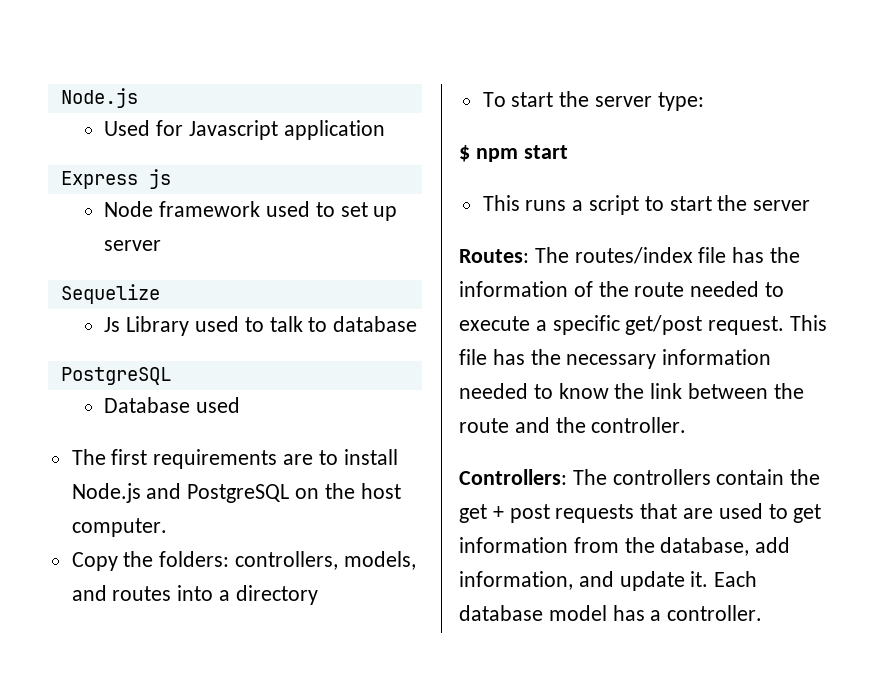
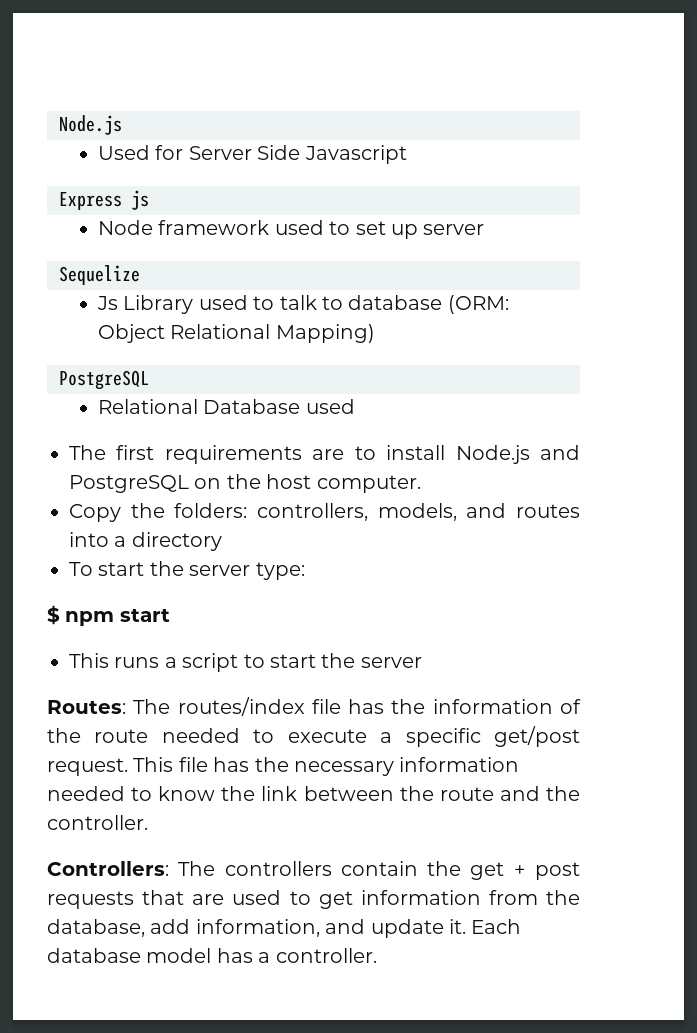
- Used for Javascript application
+ Used for Server Side Javascript
- Js Library used to talk to database
+ Js Library used to talk to database (ORM: Object Relational Mapping)
- Database used
+ Relational Database used

